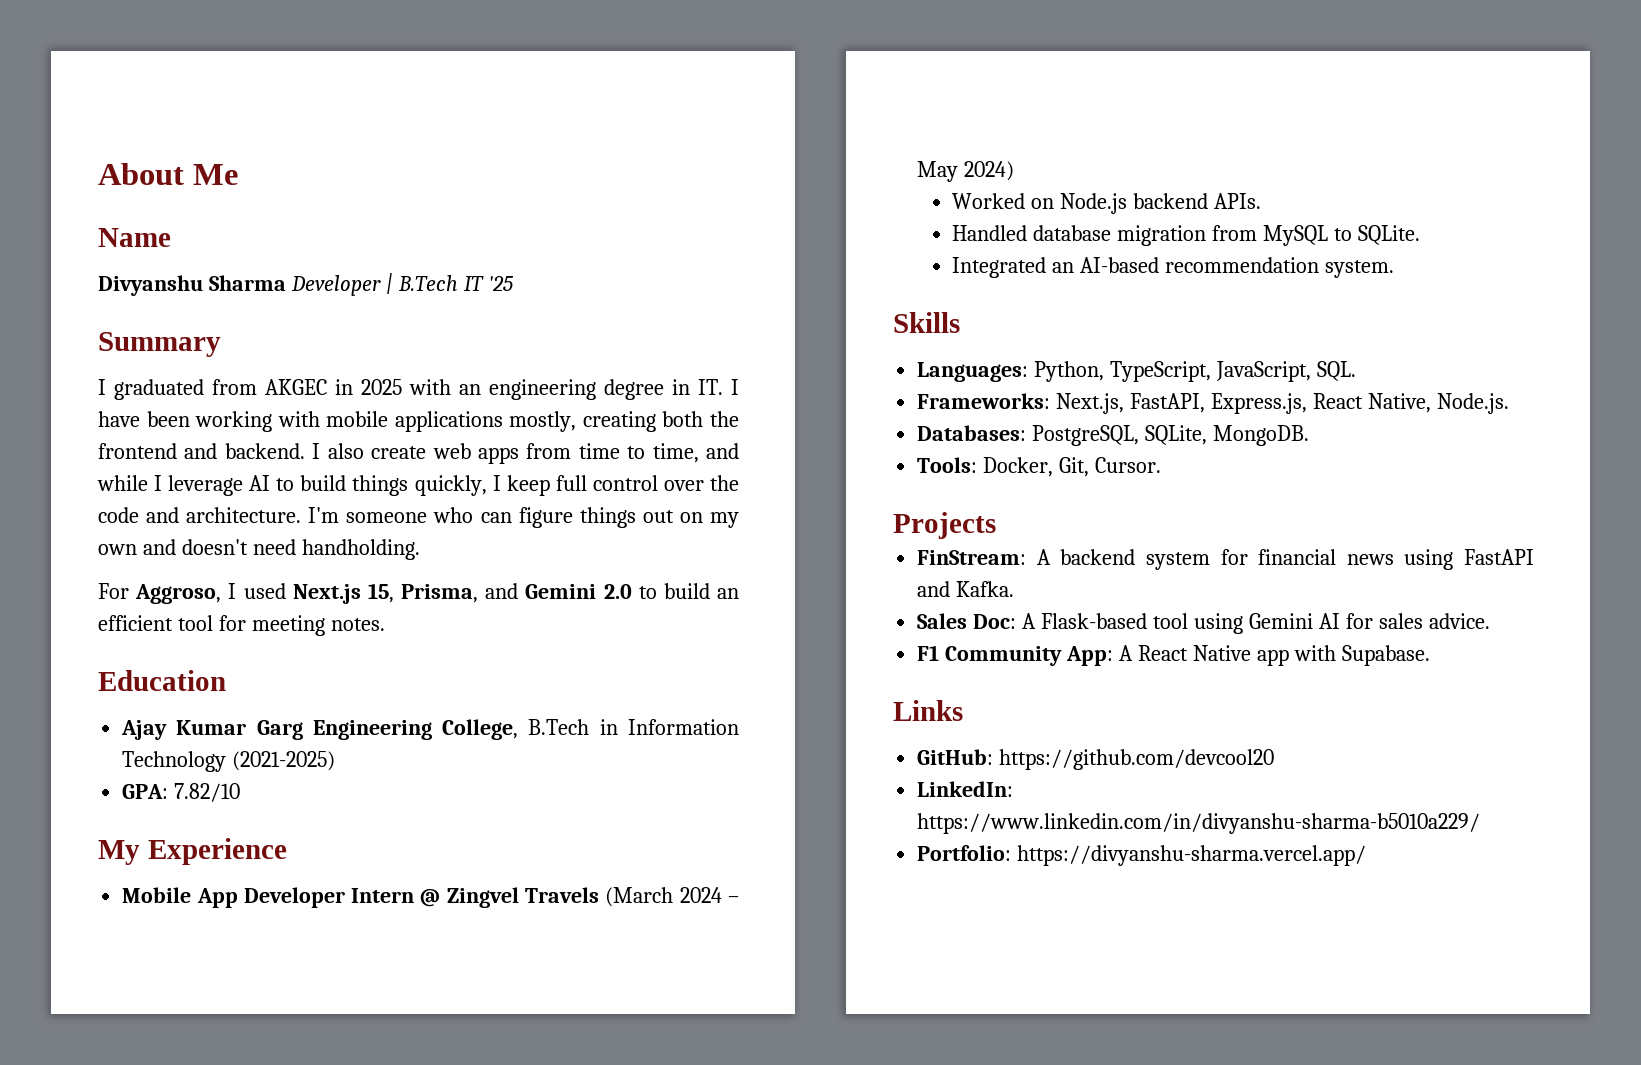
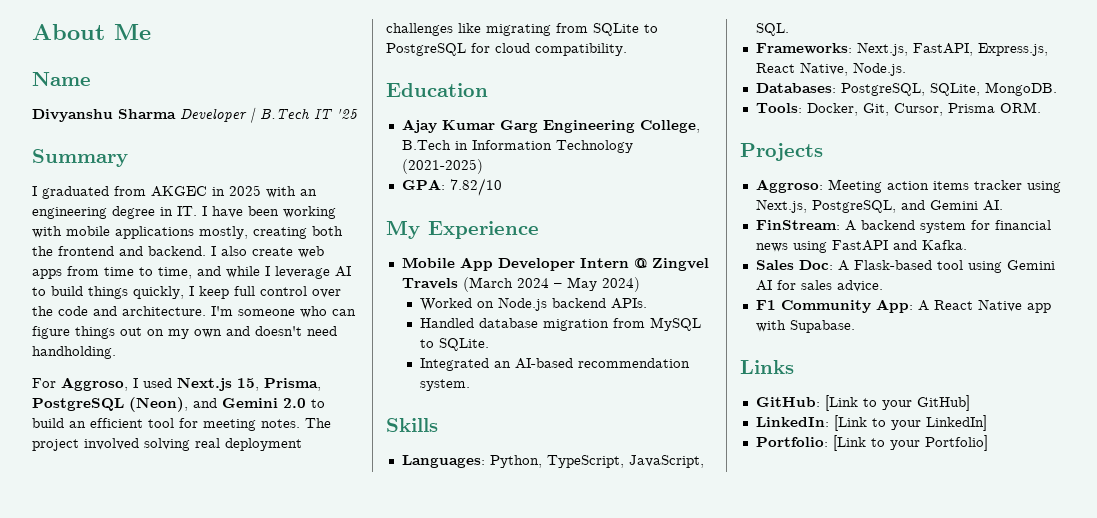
- For Aggroso, I used Next.js 15, Prisma, and Gemini 2.0 to build an efficient tool for meeting notes.
+ For Aggroso, I used Next.js 15, Prisma, PostgreSQL (Neon), and Gemini 2.0 to build an efficient tool for meeting notes. The project involved solving real deployment challenges like migrating from SQLite to PostgreSQL for cloud compatibility.
- Tools: Docker, Git, Cursor.
+ Tools: Docker, Git, Cursor, Prisma ORM.
  Projects
+ Aggroso: Meeting action items tracker using Next.js, PostgreSQL, and Gemini AI.
- GitHub: https://github.com/devcool20
- LinkedIn: https://www.linkedin.com/in/divyanshu-sharma-b5010a229/
- Portfolio: https://divyanshu-sharma.vercel.app/
+ GitHub: [Link to your GitHub]
+ LinkedIn: [Link to your LinkedIn]
+ Portfolio: [Link to your Portfolio]

